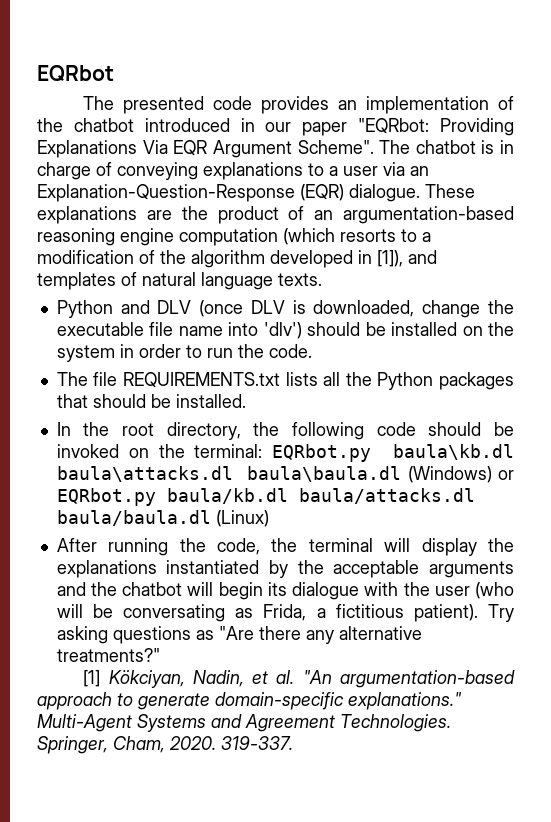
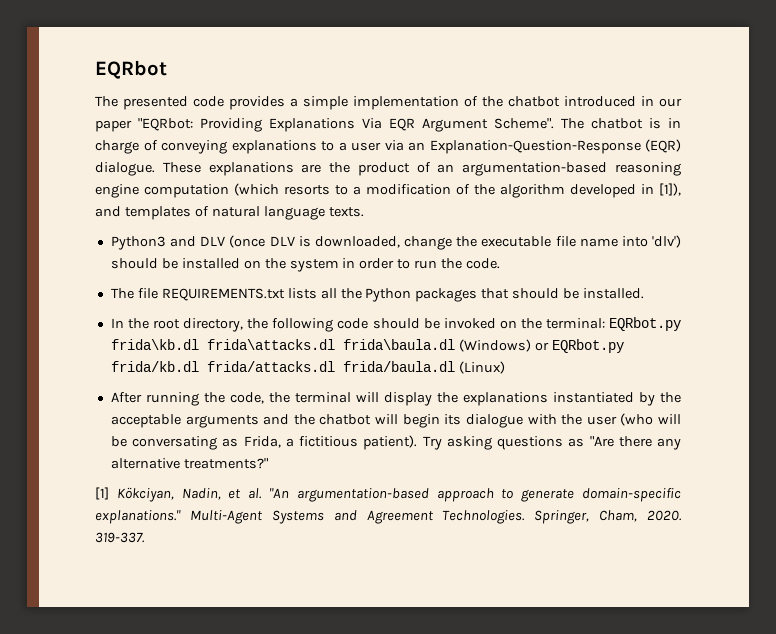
- The presented code provides an implementation of the chatbot introduced in our paper "EQRbot: Providing Explanations Via EQR Argument Scheme".
+ The presented code provides a simple implementation of the chatbot introduced in our paper "EQRbot: Providing Explanations Via EQR Argument Scheme".
- Python and DLV (once DLV is downloaded, change the executable file name into 'dlv') should be installed on the system in order to run the code.
+ Python3 and DLV (once DLV is downloaded, change the executable file name into 'dlv') should be installed on the system in order to run the code.
- In the root directory, the following code should be invoked on the terminal: EQRbot.py baula\kb.dl baula\attacks.dl baula\baula.dl (Windows) or EQRbot.py baula/kb.dl baula/attacks.dl baula/baula.dl (Linux)
+ In the root directory, the following code should be invoked on the terminal: EQRbot.py frida\kb.dl frida\attacks.dl frida\baula.dl (Windows) or EQRbot.py frida/kb.dl frida/attacks.dl frida/baula.dl (Linux)

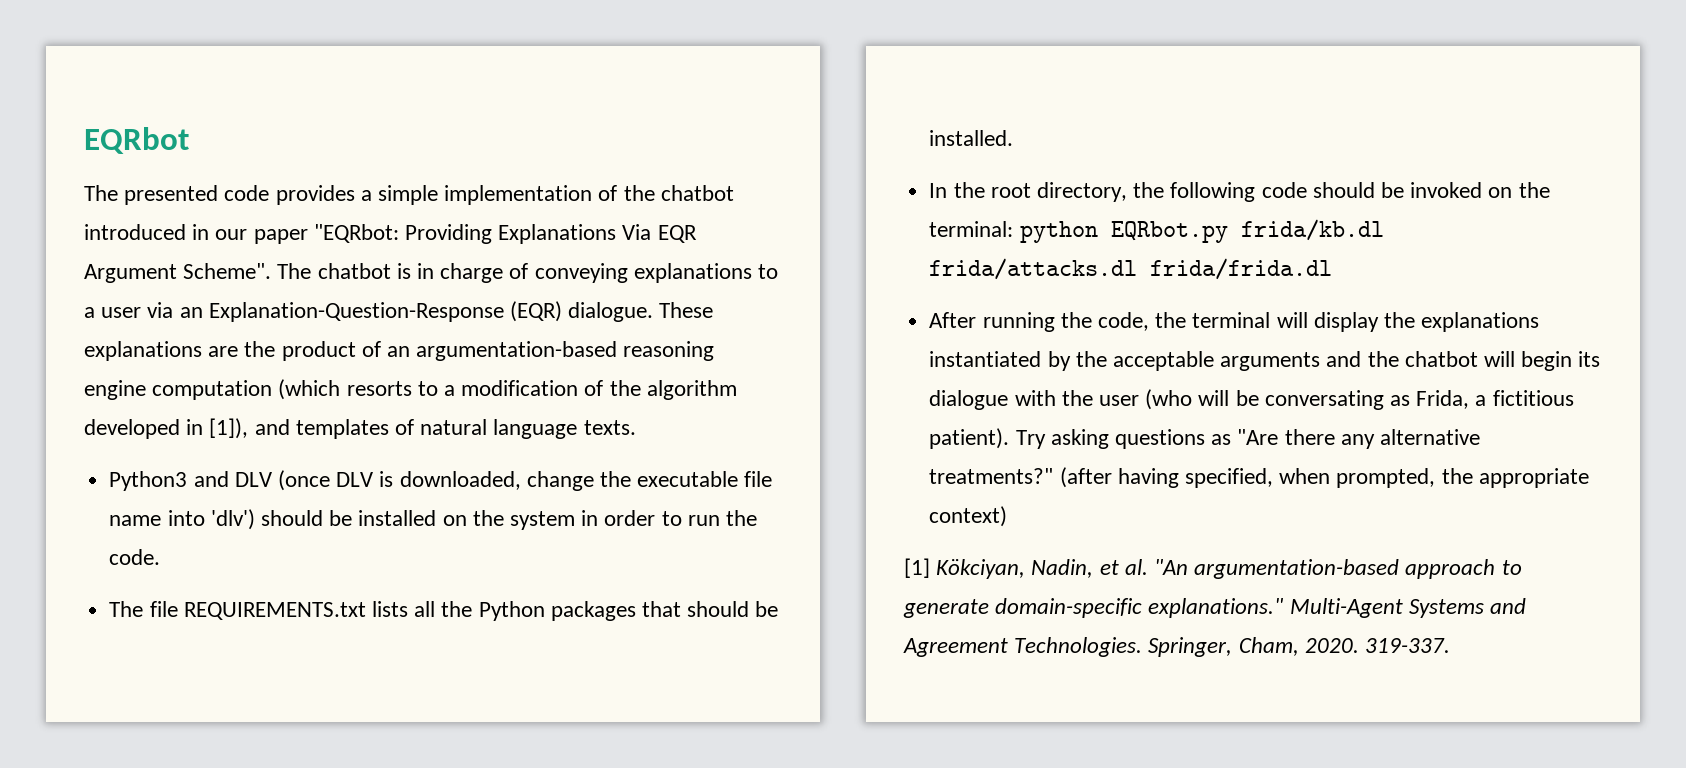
- In the root directory, the following code should be invoked on the terminal: EQRbot.py frida\kb.dl frida\attacks.dl frida\baula.dl (Windows) or EQRbot.py frida/kb.dl frida/attacks.dl frida/baula.dl (Linux)
+ In the root directory, the following code should be invoked on the terminal: python EQRbot.py frida/kb.dl frida/attacks.dl frida/frida.dl
+ (after having specified, when prompted, the appropriate context)

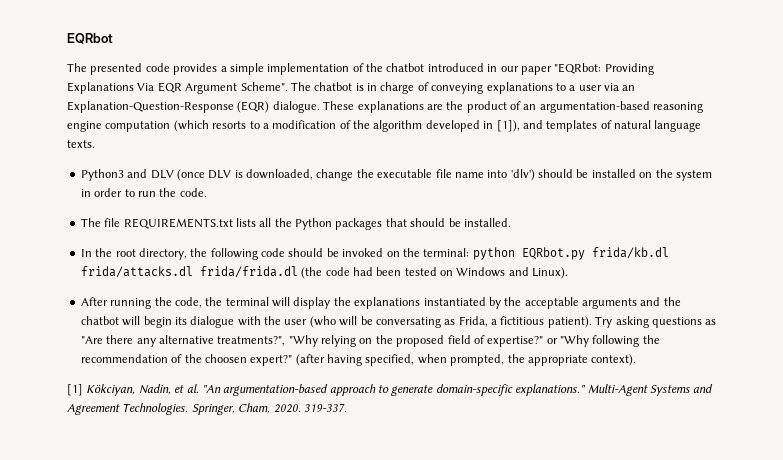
- In the root directory, the following code should be invoked on the terminal: python EQRbot.py frida/kb.dl frida/attacks.dl frida/frida.dl
+ In the root directory, the following code should be invoked on the terminal: python EQRbot.py frida/kb.dl frida/attacks.dl frida/frida.dl (the code had been tested on Windows and Linux).
- Try asking questions as "Are there any alternative treatments?"
+ Try asking questions as "Are there any alternative treatments?", "Why relying on the proposed field of expertise?" or "Why following the recommendation of the choosen expert?"
- (after having specified, when prompted, the appropriate context)
+ (after having specified, when prompted, the appropriate context).

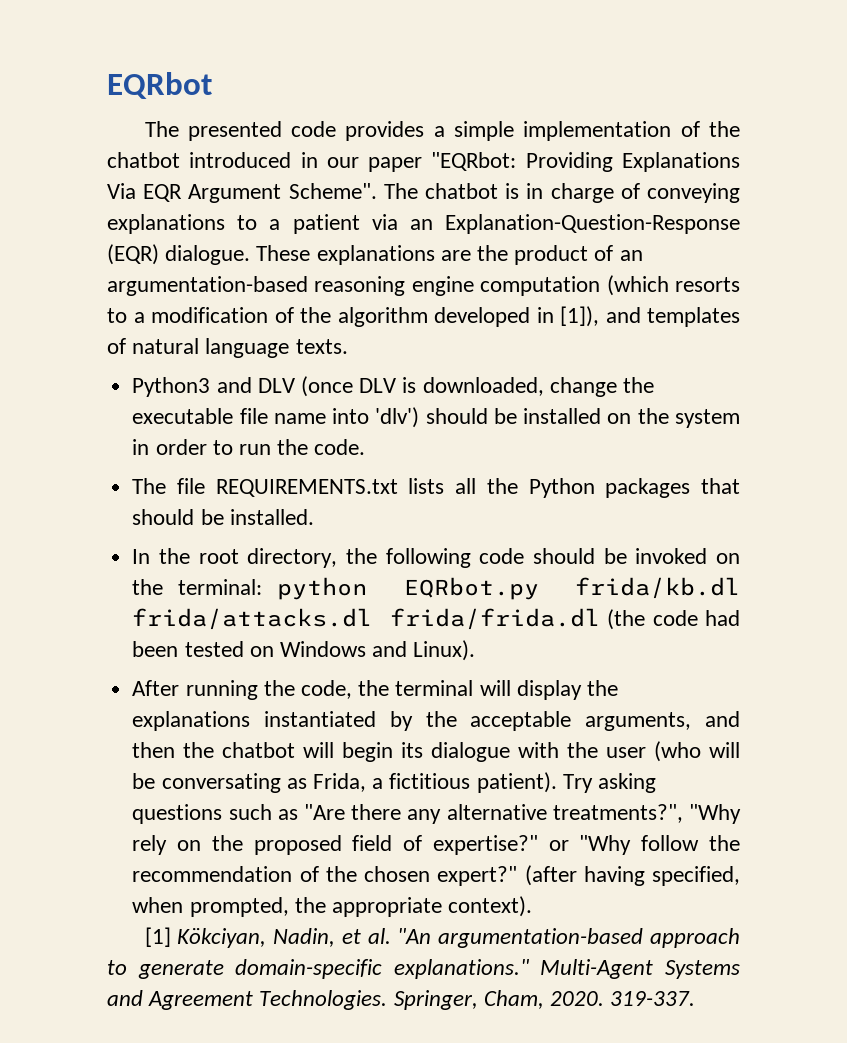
- The chatbot is in charge of conveying explanations to a user via an Explanation-Question-Response (EQR) dialogue.
+ The chatbot is in charge of conveying explanations to a patient via an Explanation-Question-Response (EQR) dialogue.
- After running the code, the terminal will display the explanations instantiated by the acceptable arguments and the chatbot will begin its dialogue with the user (who will be conversating as Frida, a fictitious patient).
+ After running the code, the terminal will display the explanations instantiated by the acceptable arguments, and then the chatbot will begin its dialogue with the user (who will be conversating as Frida, a fictitious patient).
- Try asking questions as "Are there any alternative treatments?", "Why relying on the proposed field of expertise?" or "Why following the recommendation of the choosen expert?"
+ Try asking questions such as "Are there any alternative treatments?", "Why rely on the proposed field of expertise?" or "Why follow the recommendation of the chosen expert?"

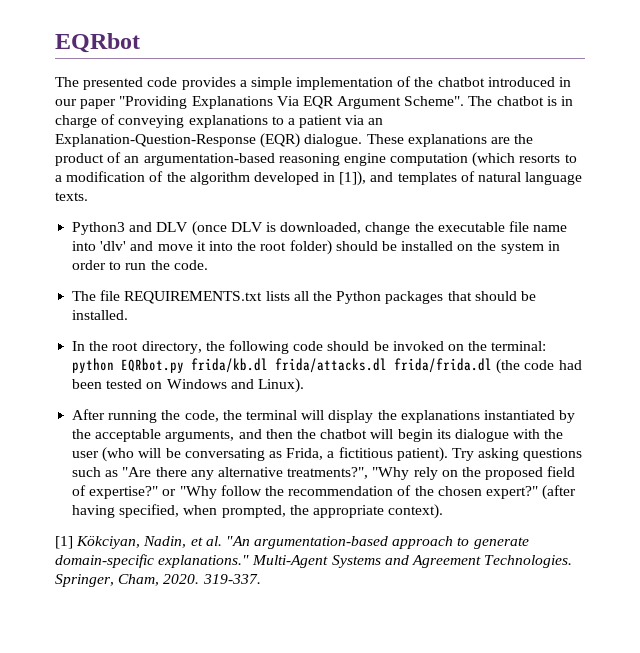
- The presented code provides a simple implementation of the chatbot introduced in our paper "EQRbot: Providing Explanations Via EQR Argument Scheme".
+ The presented code provides a simple implementation of the chatbot introduced in our paper "Providing Explanations Via EQR Argument Scheme".
- Python3 and DLV (once DLV is downloaded, change the executable file name into 'dlv') should be installed on the system in order to run the code.
+ Python3 and DLV (once DLV is downloaded, change the executable file name into 'dlv' and move it into the root folder) should be installed on the system in order to run the code.

